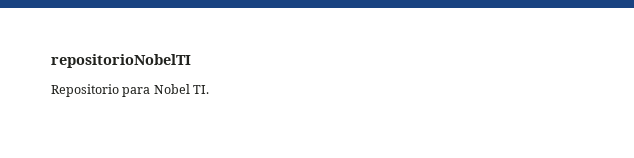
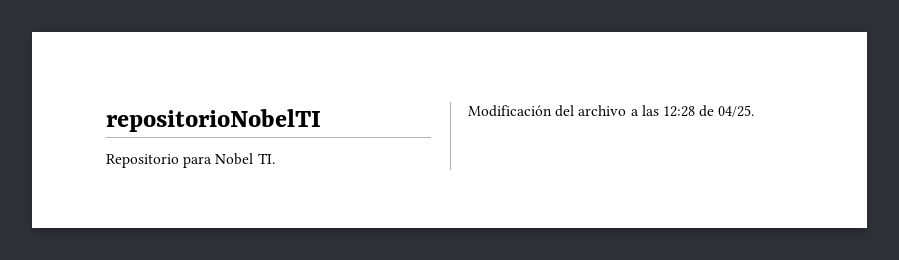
+ Modificación del archivo a las 12:28 de 04/25.

